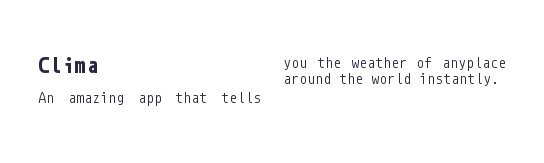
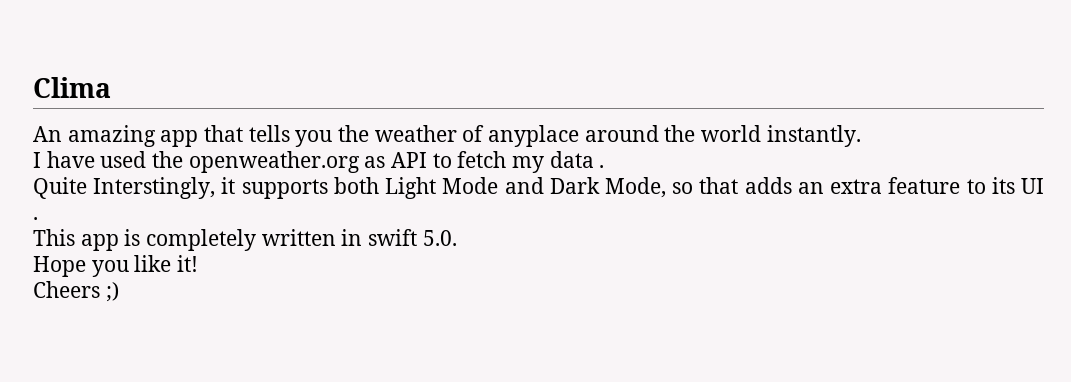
+ I have used the openweather.org as API to fetch my data .
+ Quite Interstingly, it supports both Light Mode and Dark Mode, so that adds an extra feature to its UI .
+ This app is completely written in swift 5.0.
+ Hope you like it!
+ Cheers ;)

